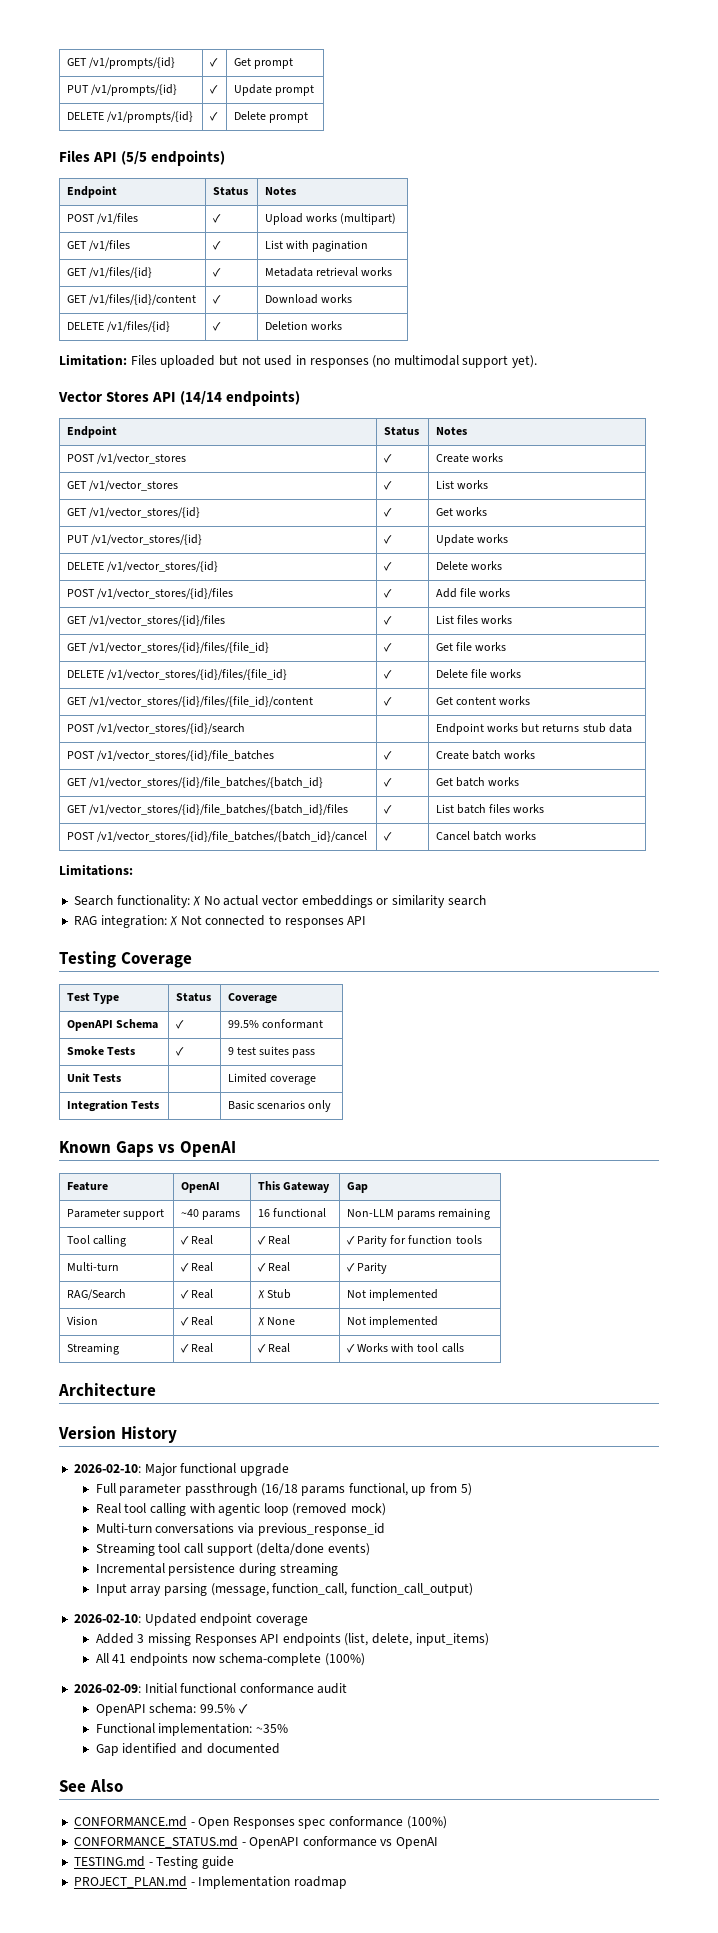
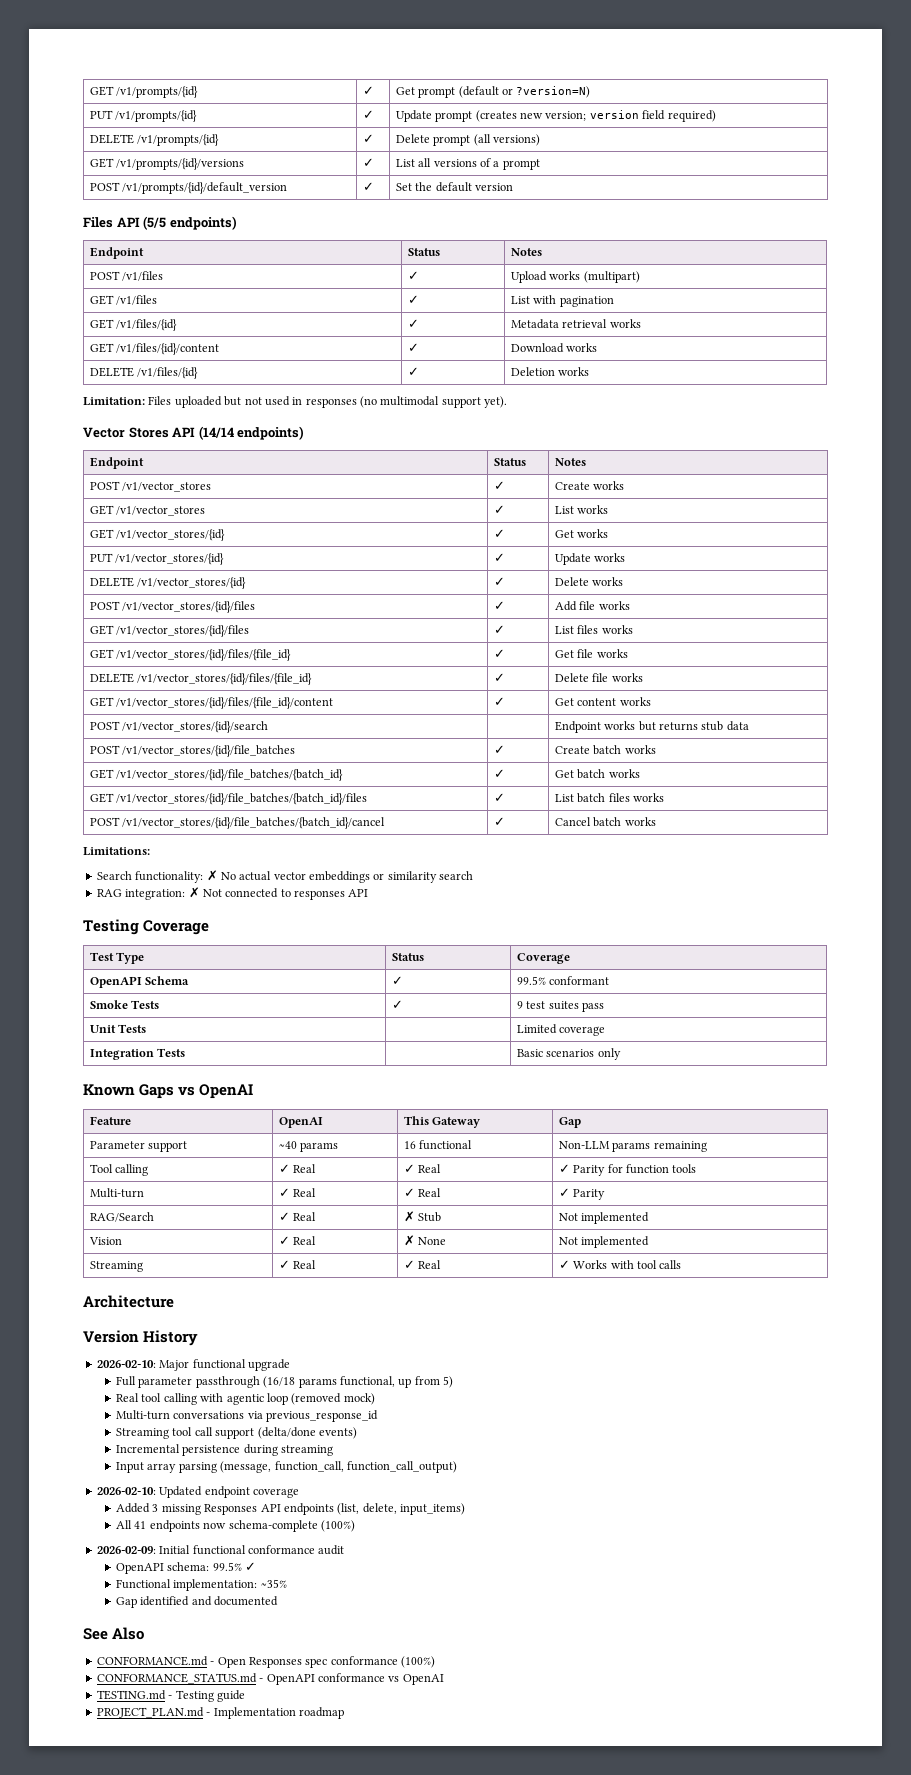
- GET /v1/prompts/{id} | ✓ | Get prompt
+ GET /v1/prompts/{id} | ✓ | Get prompt (default or ?version=N)
- PUT /v1/prompts/{id} | ✓ | Update prompt
+ PUT /v1/prompts/{id} | ✓ | Update prompt (creates new version; version field required)
- DELETE /v1/prompts/{id} | ✓ | Delete prompt
+ DELETE /v1/prompts/{id} | ✓ | Delete prompt (all versions)
+ GET /v1/prompts/{id}/versions | ✓ | List all versions of a prompt
+ POST /v1/prompts/{id}/default_version | ✓ | Set the default version

